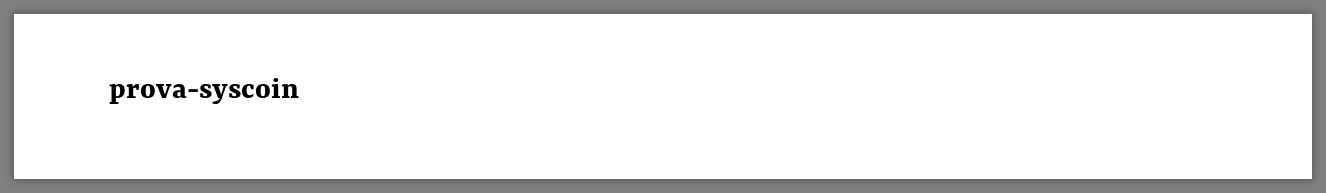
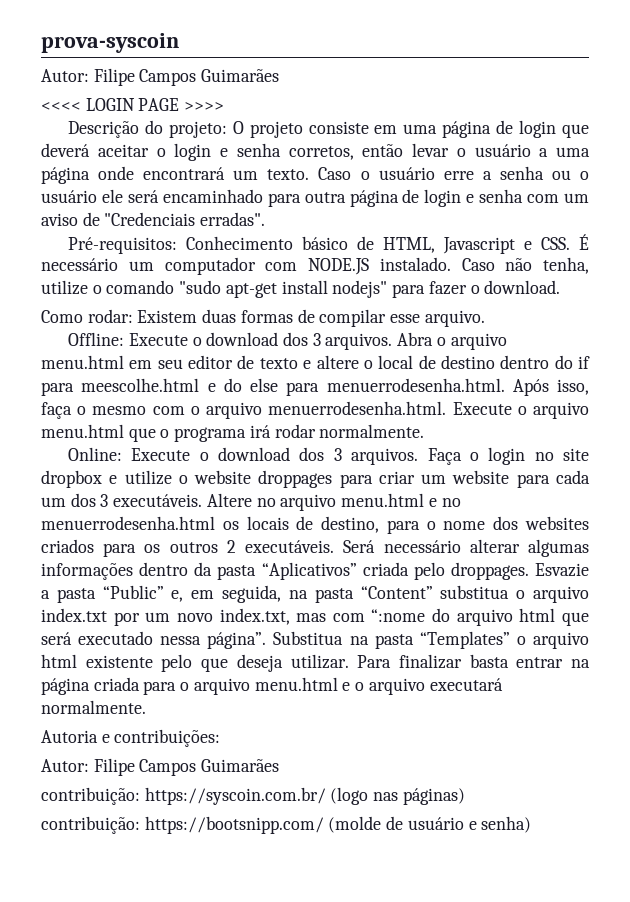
  prova-syscoin
+ Autor: Filipe Campos Guimarães
+ <<<< LOGIN PAGE >>>>
+ Descrição do projeto: O projeto consiste em uma página de login que deverá aceitar o login e senha corretos, então levar o usuário a uma página onde encontrará um texto. Caso o usuário erre a senha ou o usuário ele será encaminhado para outra página de login e senha com um aviso de "Credenciais erradas".
+ Pré-requisitos: Conhecimento básico de HTML, Javascript e CSS. É necessário um computador com NODE.JS instalado. Caso não tenha, utilize o comando "sudo apt-get install nodejs" para fazer o download.
+ Como rodar: Existem duas formas de compilar esse arquivo.
+ Offline: Execute o download dos 3 arquivos. Abra o arquivo menu.html em seu editor de texto e altere o local de destino dentro do if para meescolhe.html e do else para menuerrodesenha.html. Após isso, faça o mesmo com o arquivo menuerrodesenha.html. Execute o arquivo menu.html que o programa irá rodar normalmente.
+ Online: Execute o download dos 3 arquivos. Faça o login no site dropbox e utilize o website droppages para criar um website para cada um dos 3 executáveis. Altere no arquivo menu.html e no menuerrodesenha.html os locais de destino, para o nome dos websites criados para os outros 2 executáveis. Será necessário alterar algumas informações dentro da pasta “Aplicativos” criada pelo droppages. Esvazie a pasta “Public” e, em seguida, na pasta “Content” substitua o arquivo index.txt por um novo index.txt, mas com “:nome do arquivo html que será executado nessa página”. Substitua na pasta “Templates” o arquivo html existente pelo que deseja utilizar. Para finalizar basta entrar na página criada para o arquivo menu.html e o arquivo executará normalmente.
+ Autoria e contribuições:
+ Autor: Filipe Campos Guimarães
+ contribuição: https://syscoin.com.br/ (logo nas páginas)
+ contribuição: https://bootsnipp.com/ (molde de usuário e senha)

